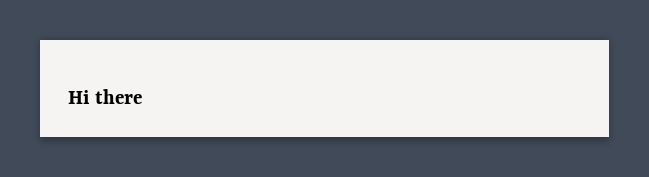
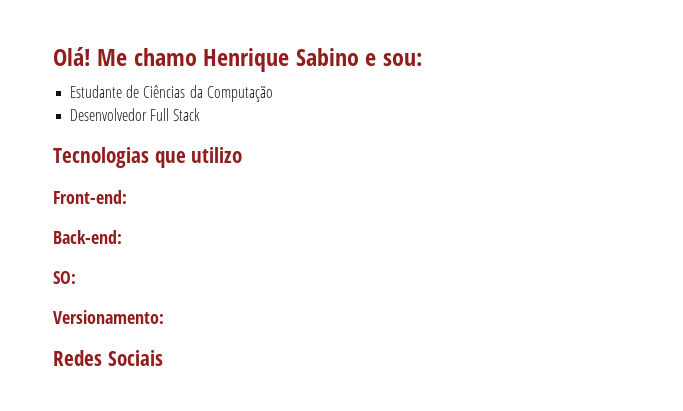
- Hi there
+ Olá! Me chamo Henrique Sabino e sou:
+ Estudante de Ciências da Computação
+ Desenvolvedor Full Stack
+ Tecnologias que utilizo
+ Front-end:
+ Back-end:
+ SO:
+ Versionamento:
+ Redes Sociais

